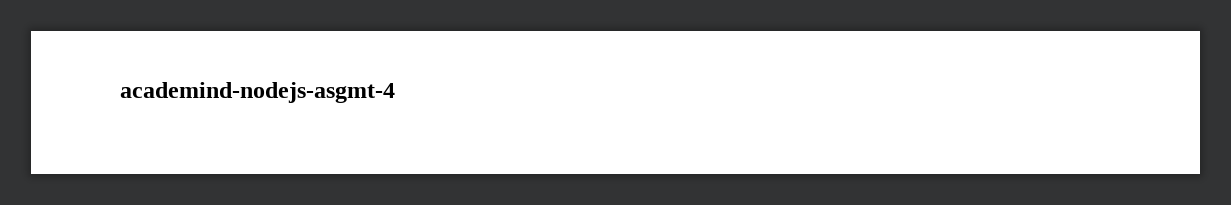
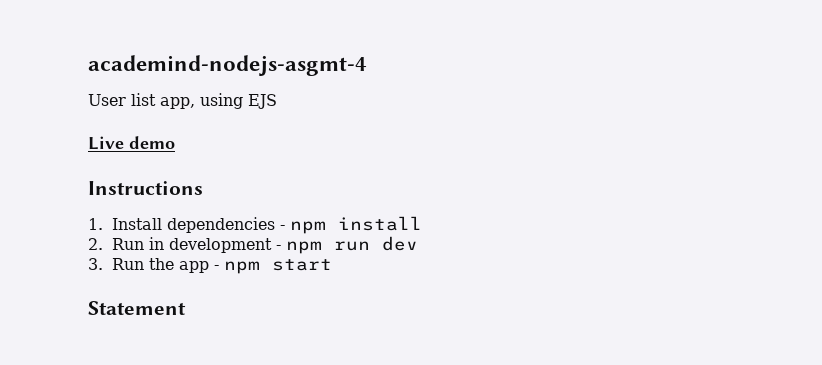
+ User list app, using EJS
+ Live demo
+ Instructions
+ 1. Install dependencies - npm install
+ 2. Run in development - npm run dev
+ 3. Run the app - npm start
+ Statement

